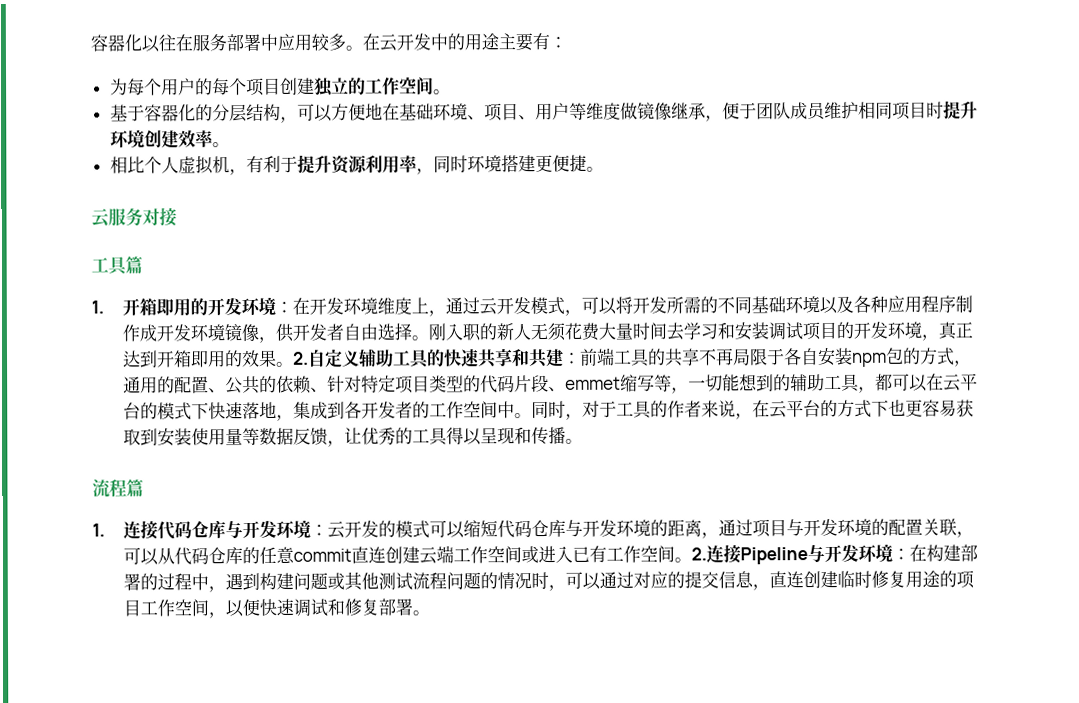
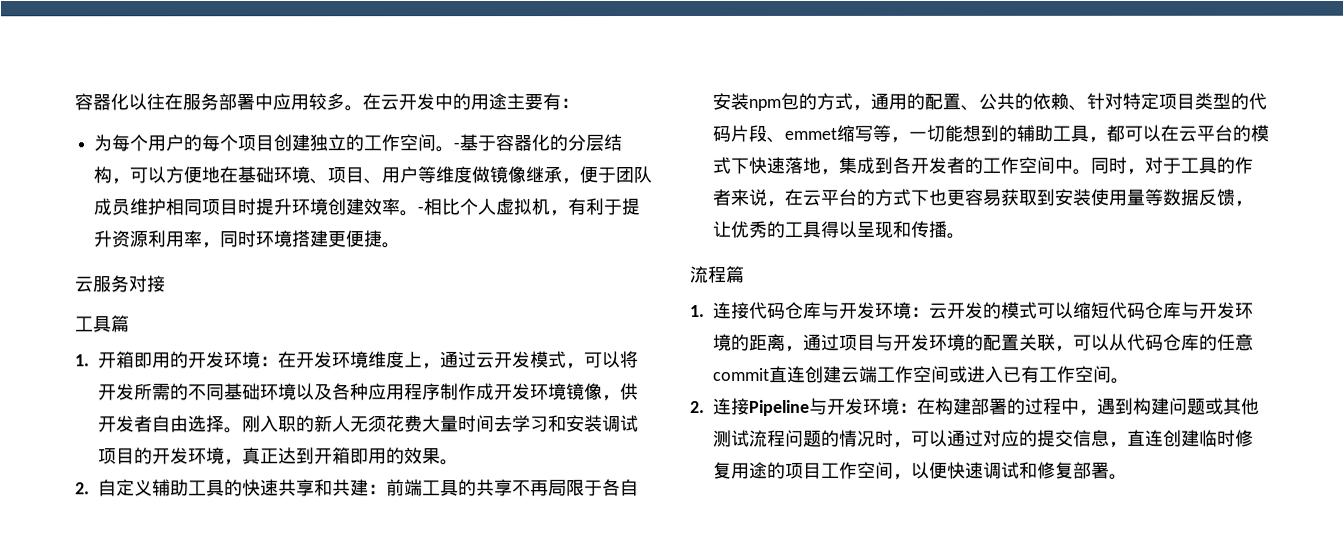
- 为每个用户的每个项目创建独立的工作空间。
- 基于容器化的分层结构，可以方便地在基础环境、项目、用户等维度做镜像继承，便于团队成员维护相同项目时提升环境创建效率。
- 相比个人虚拟机，有利于提升资源利用率，同时环境搭建更便捷。
+ 为每个用户的每个项目创建独立的工作空间。-基于容器化的分层结构，可以方便地在基础环境、项目、用户等维度做镜像继承，便于团队成员维护相同项目时提升环境创建效率。-相比个人虚拟机，有利于提升资源利用率，同时环境搭建更便捷。
- 刚入职的新人无须花费大量时间去学习和安装调试项目的开发环境，真正达到开箱即用的效果。2.自定义辅助工具的快速共享和共建：
+ 刚入职的新人无须花费大量时间去学习和安装调试项目的开发环境，真正达到开箱即用的效果。
+ 2.自定义辅助工具的快速共享和共建：
- 云开发的模式可以缩短代码仓库与开发环境的距离，通过项目与开发环境的配置关联，可以从代码仓库的任意commit直连创建云端工作空间或进入已有工作空间。2.连接Pipeline与开发环境：
+ 云开发的模式可以缩短代码仓库与开发环境的距离，通过项目与开发环境的配置关联，可以从代码仓库的任意commit直连创建云端工作空间或进入已有工作空间。
+ 2.连接Pipeline与开发环境：

